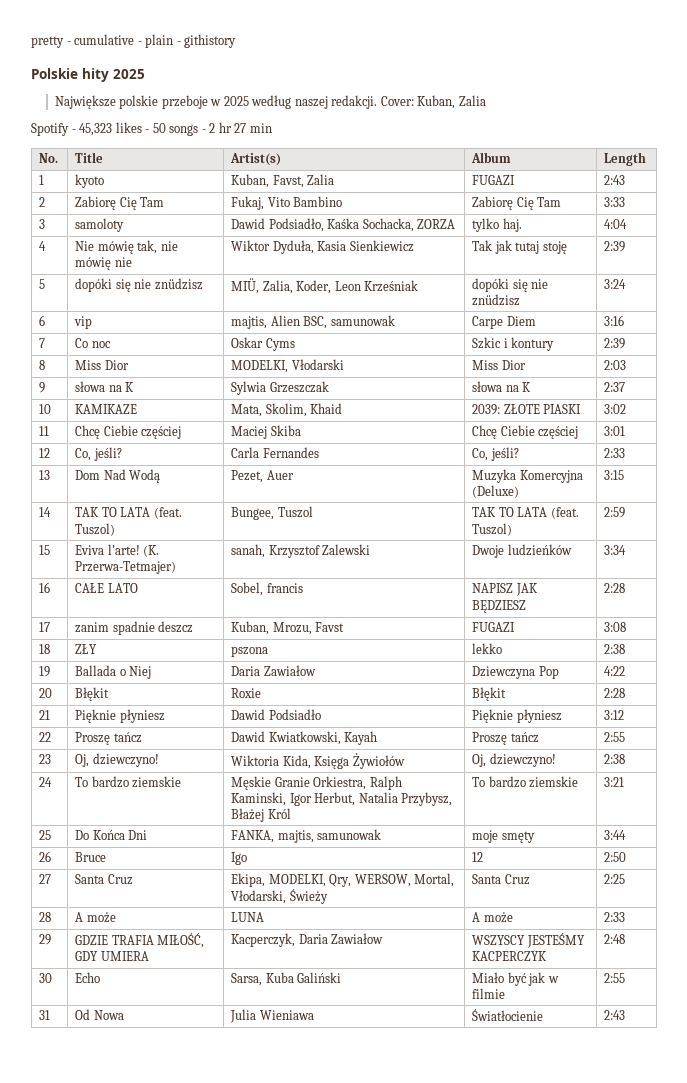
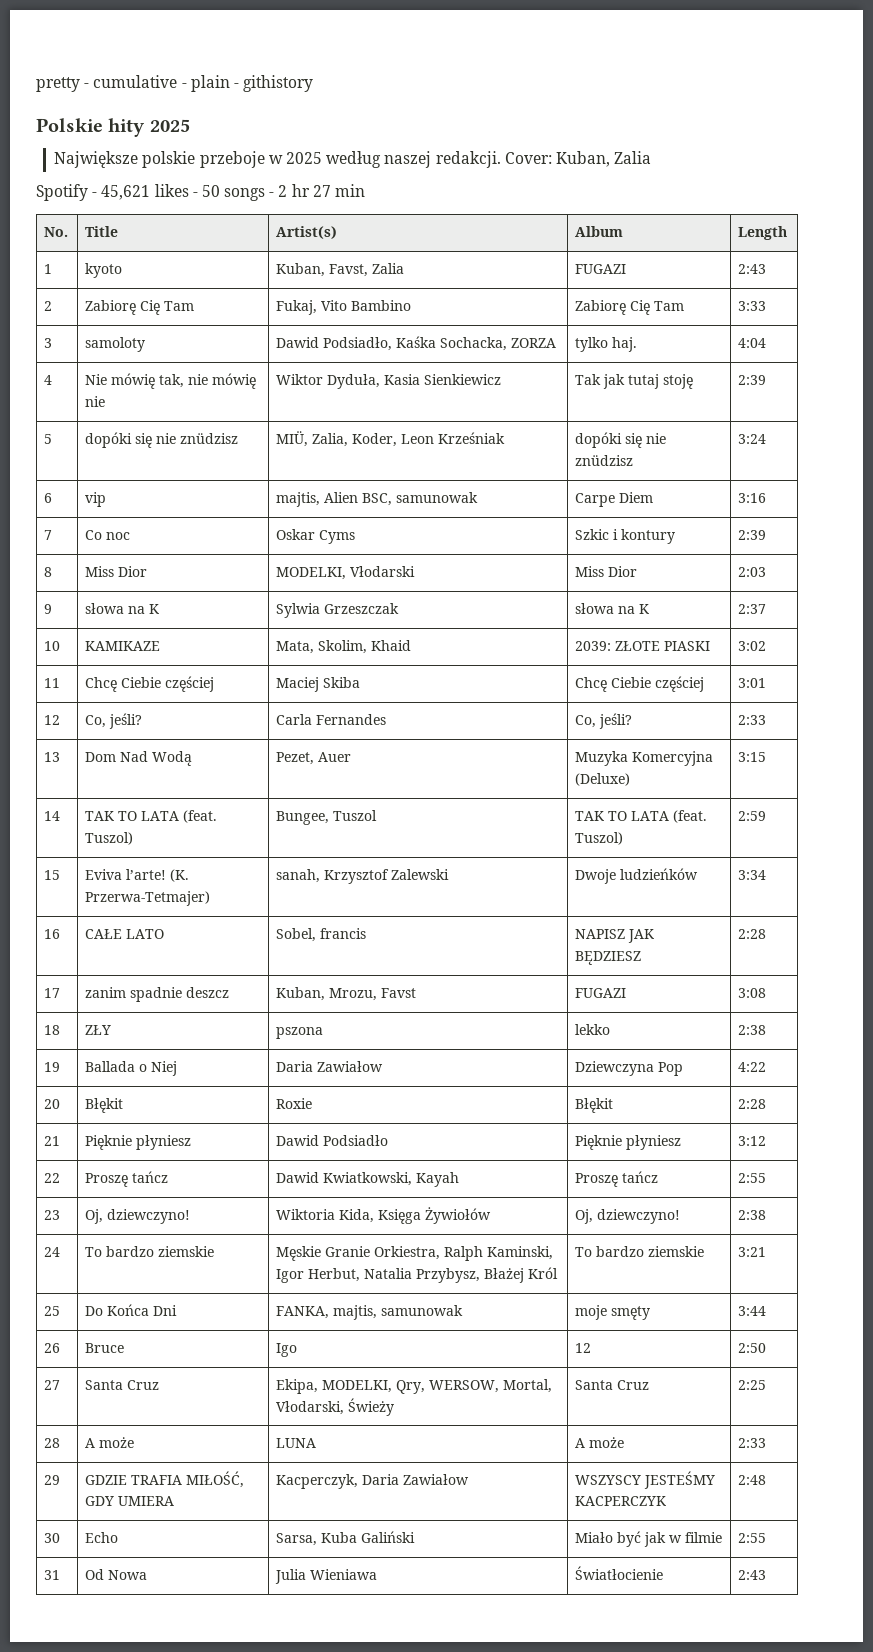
- Spotify - 45,323 likes - 50 songs - 2 hr 27 min
+ Spotify - 45,621 likes - 50 songs - 2 hr 27 min

